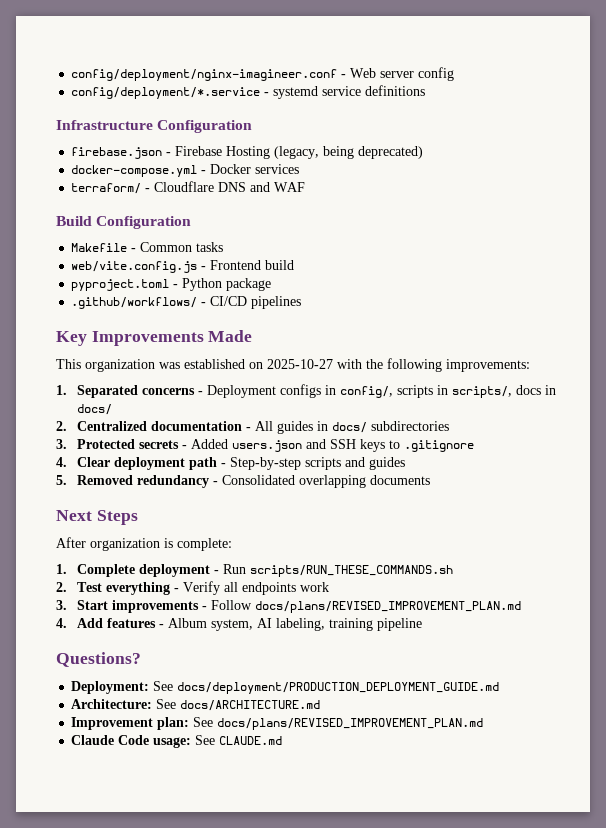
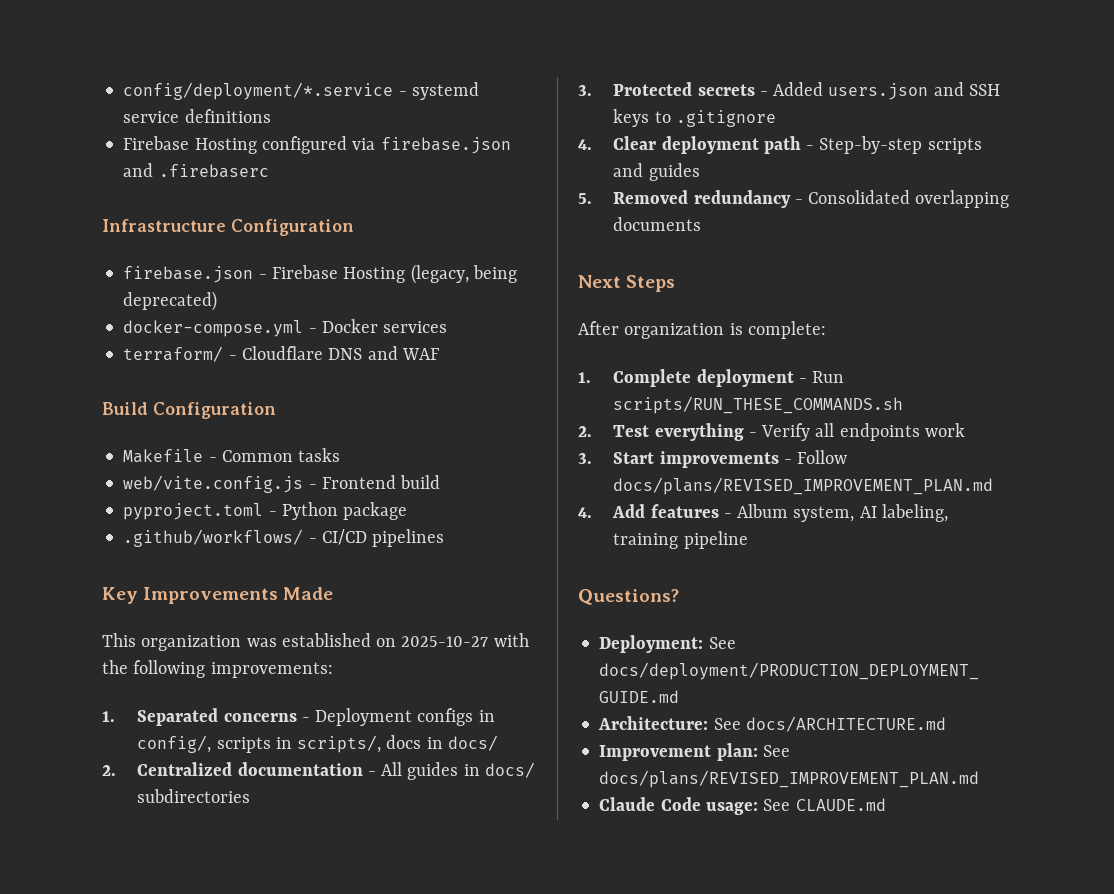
- config/deployment/nginx-imagineer.conf - Web server config
+ Firebase Hosting configured via firebase.json and .firebaserc

